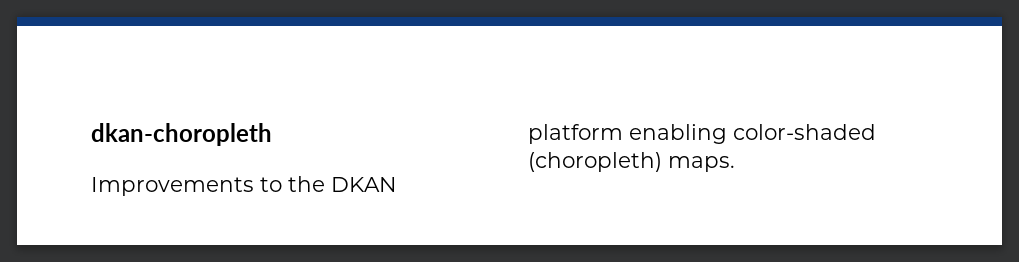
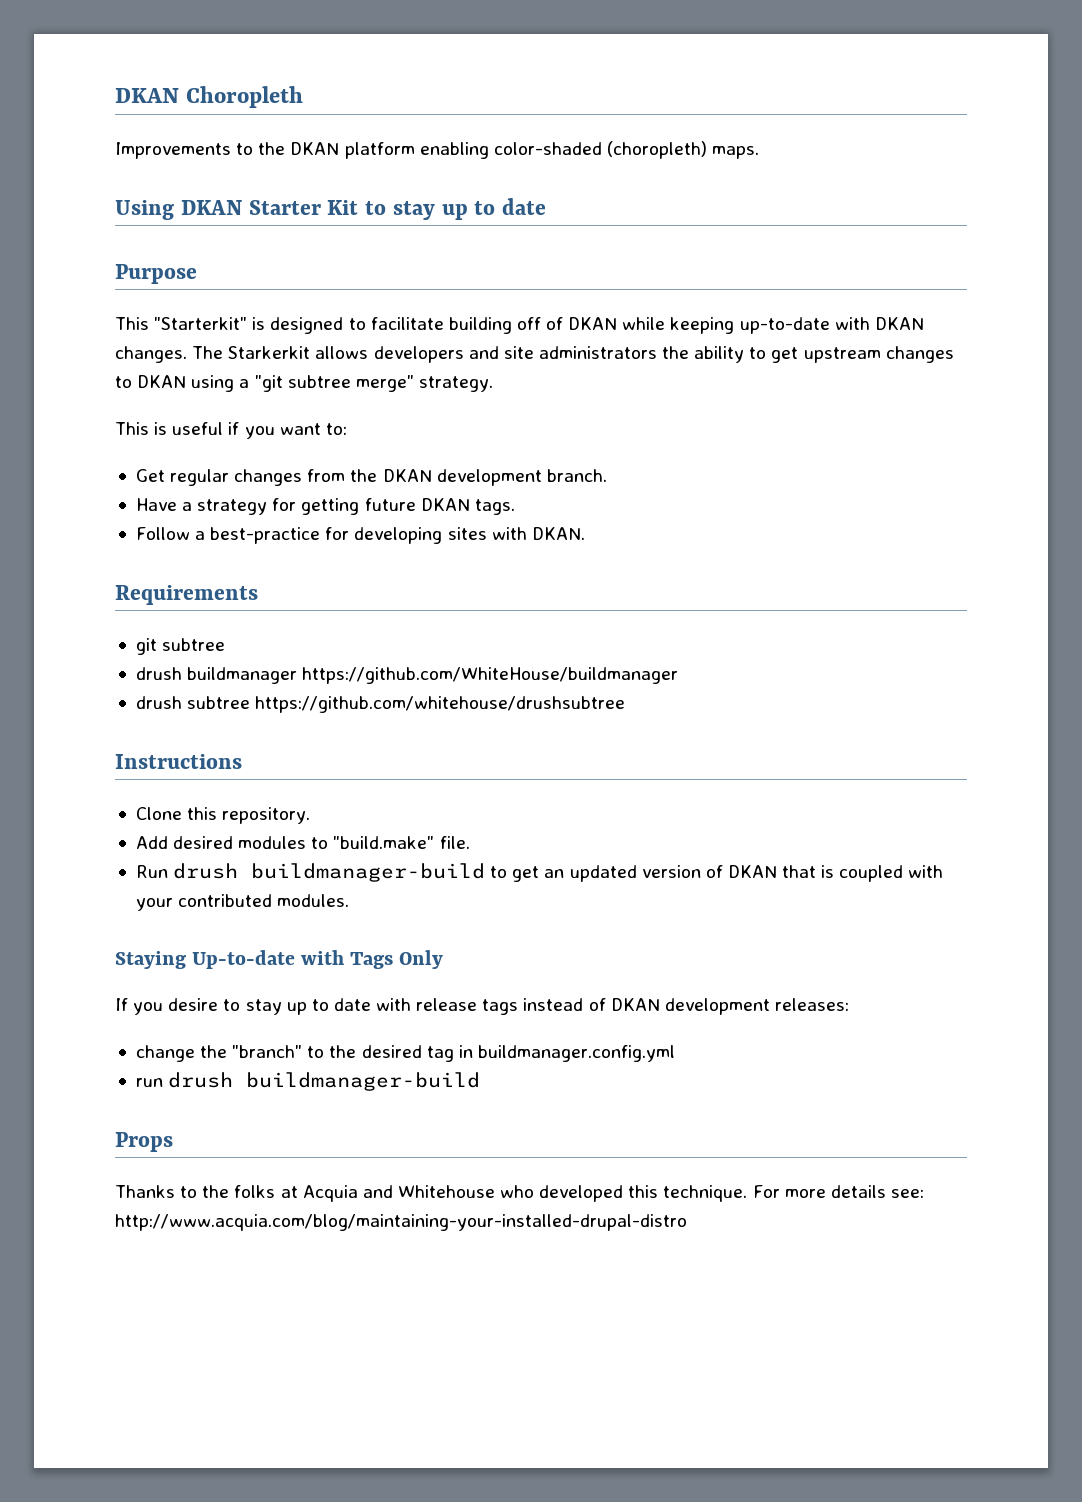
- dkan-choropleth
+ DKAN Choropleth
+ Using DKAN Starter Kit to stay up to date
+ Purpose
+ This "Starterkit" is designed to facilitate building off of DKAN while keeping up-to-date with DKAN changes. The Starkerkit allows developers and site administrators the ability to get upstream changes to DKAN using a "git subtree merge" strategy.
+ This is useful if you want to:
+ Get regular changes from the DKAN development branch.
+ Have a strategy for getting future DKAN tags.
+ Follow a best-practice for developing sites with DKAN.
+ Requirements
+ git subtree
+ drush buildmanager https://github.com/WhiteHouse/buildmanager
+ drush subtree https://github.com/whitehouse/drushsubtree
+ Instructions
+ Clone this repository.
+ Add desired modules to "build.make" file.
+ Run drush buildmanager-build to get an updated version of DKAN that is coupled with your contributed modules.
+ Staying Up-to-date with Tags Only
+ If you desire to stay up to date with release tags instead of DKAN development releases:
+ change the "branch" to the desired tag in buildmanager.config.yml
+ run drush buildmanager-build
+ Props
+ Thanks to the folks at Acquia and Whitehouse who developed this technique. For more details see: http://www.acquia.com/blog/maintaining-your-installed-drupal-distro

